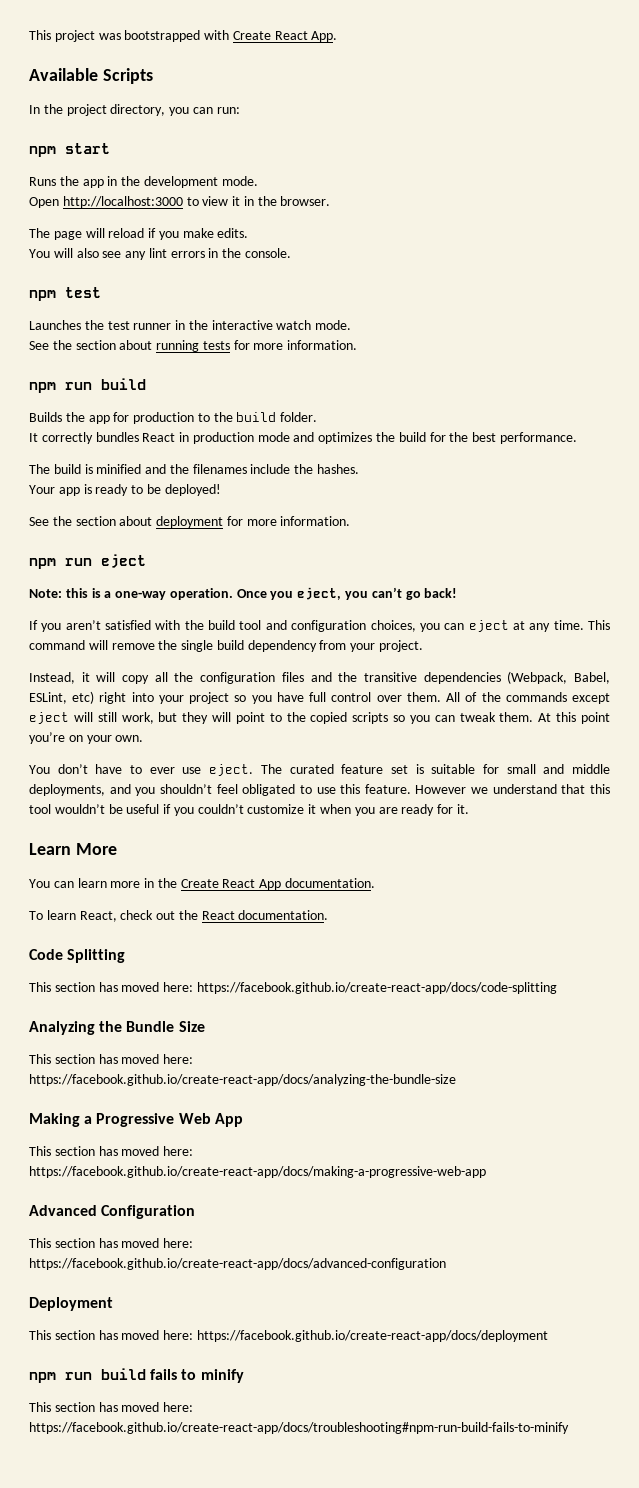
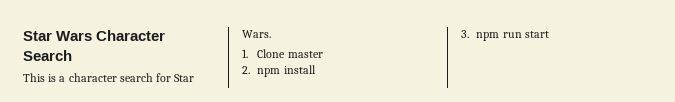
- This project was bootstrapped with Create React App.
- Available Scripts
- In the project directory, you can run:
- npm start
- Runs the app in the development mode.
- Open http://localhost:3000 to view it in the browser.
- The page will reload if you make edits.
- You will also see any lint errors in the console.
- npm test
- Launches the test runner in the interactive watch mode.
- See the section about running tests for more information.
- npm run build
- Builds the app for production to the build folder.
- It correctly bundles React in production mode and optimizes the build for the best performance.
- The build is minified and the filenames include the hashes.
- Your app is ready to be deployed!
- See the section about deployment for more information.
- npm run eject
- Note: this is a one-way operation. Once you eject, you can’t go back!
- If you aren’t satisfied with the build tool and configuration choices, you can eject at any time. This command will remove the single build dependency from your project.
- Instead, it will copy all the configuration files and the transitive dependencies (Webpack, Babel, ESLint, etc) right into your project so you have full control over them. All of the commands except eject will still work, but they will point to the copied scripts so you can tweak them. At this point you’re on your own.
- You don’t have to ever use eject. The curated feature set is suitable for small and middle deployments, and you shouldn’t feel obligated to use this feature. However we understand that this tool wouldn’t be useful if you couldn’t customize it when you are ready for it.
- Learn More
- You can learn more in the Create React App documentation.
- To learn React, check out the React documentation.
- Code Splitting
- This section has moved here: https://facebook.github.io/create-react-app/docs/code-splitting
- Analyzing the Bundle Size
- This section has moved here: https://facebook.github.io/create-react-app/docs/analyzing-the-bundle-size
- Making a Progressive Web App
- This section has moved here: https://facebook.github.io/create-react-app/docs/making-a-progressive-web-app
- Advanced Configuration
- This section has moved here: https://facebook.github.io/create-react-app/docs/advanced-configuration
- Deployment
- This section has moved here: https://facebook.github.io/create-react-app/docs/deployment
- npm run build fails to minify
- This section has moved here: https://facebook.github.io/create-react-app/docs/troubleshooting#npm-run-build-fails-to-minify
+ Star Wars Character Search
+ This is a character search for Star Wars.
+ 1. Clone master
+ 2. npm install
+ 3. npm run start

